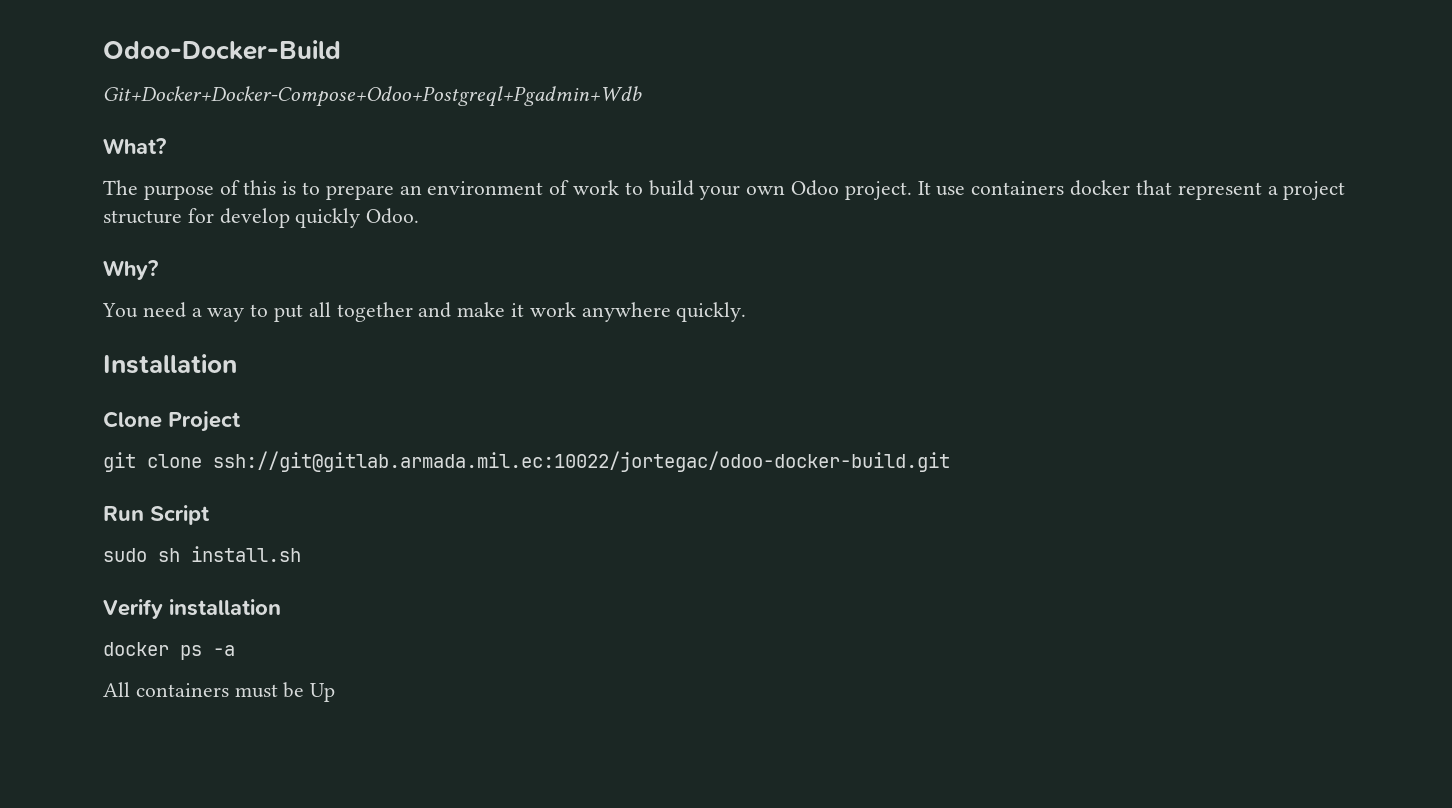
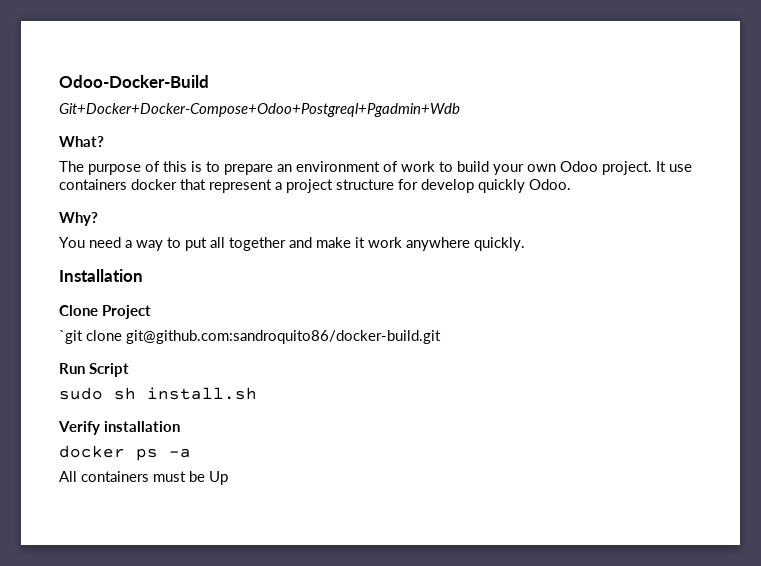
- git clone ssh://git@gitlab.armada.mil.ec:10022/jortegac/odoo-docker-build.git
+ `git clone git@github.com:sandroquito86/docker-build.git

